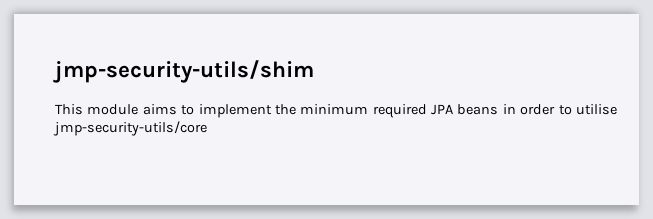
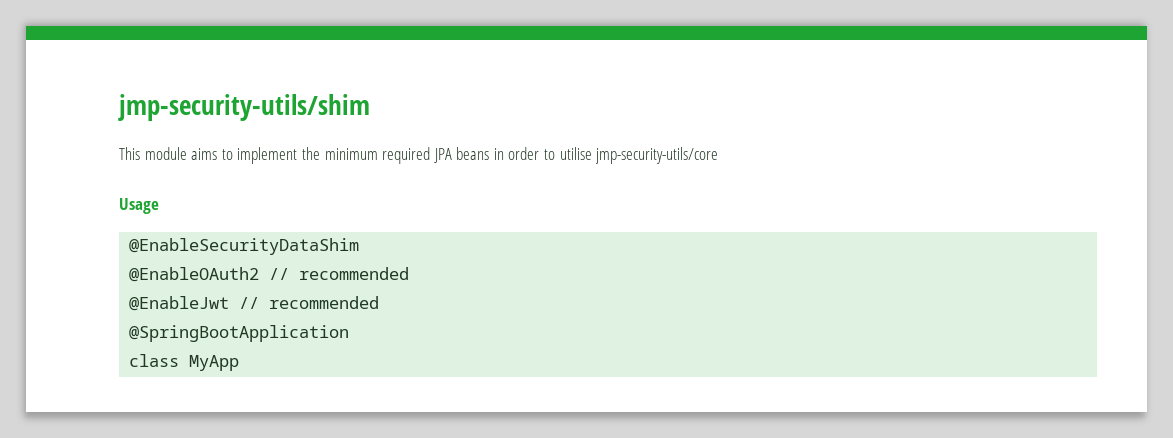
+ Usage
+ @EnableSecurityDataShim
+ @EnableOAuth2 // recommended
+ @EnableJwt // recommended
+ @SpringBootApplication
+ class MyApp

